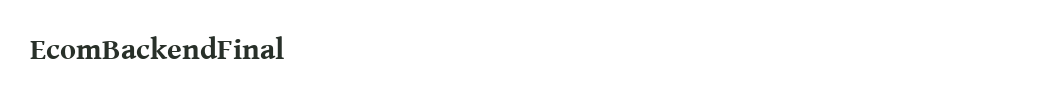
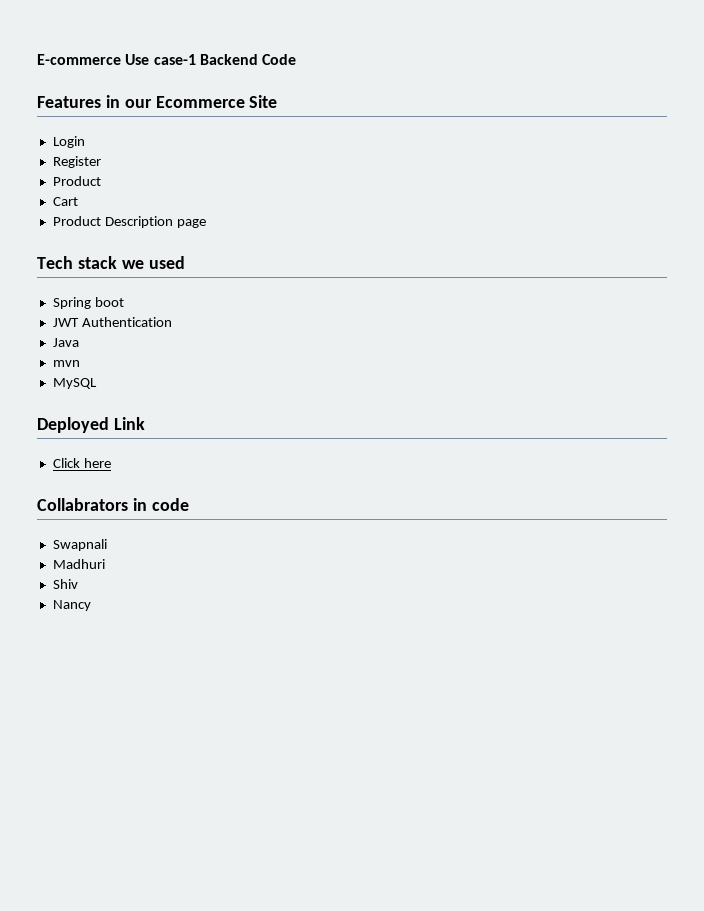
- EcomBackendFinal
+ E-commerce Use case-1 Backend Code
+ Features in our Ecommerce Site
+ Login
+ Register
+ Product
+ Cart
+ Product Description page
+ Tech stack we used
+ Spring boot
+ JWT Authentication
+ Java
+ mvn
+ MySQL
+ Deployed Link
+ Click here
+ Collabrators in code
+ Swapnali
+ Madhuri
+ Shiv
+ Nancy

